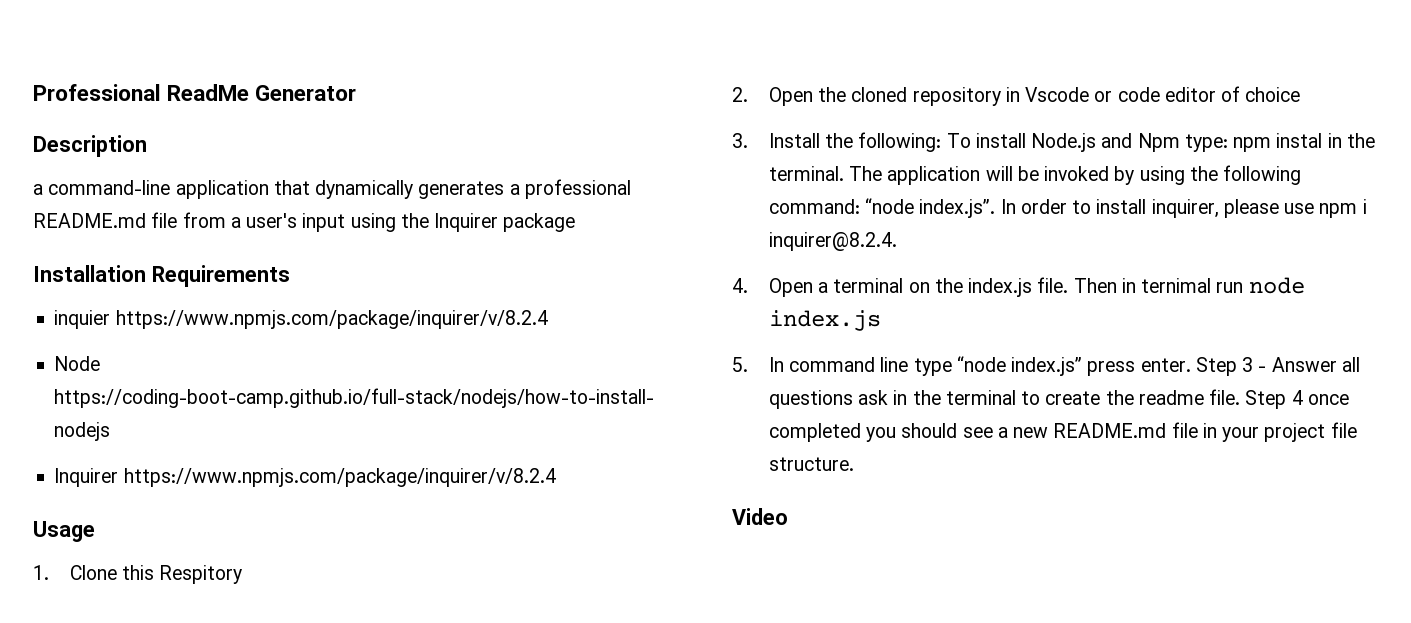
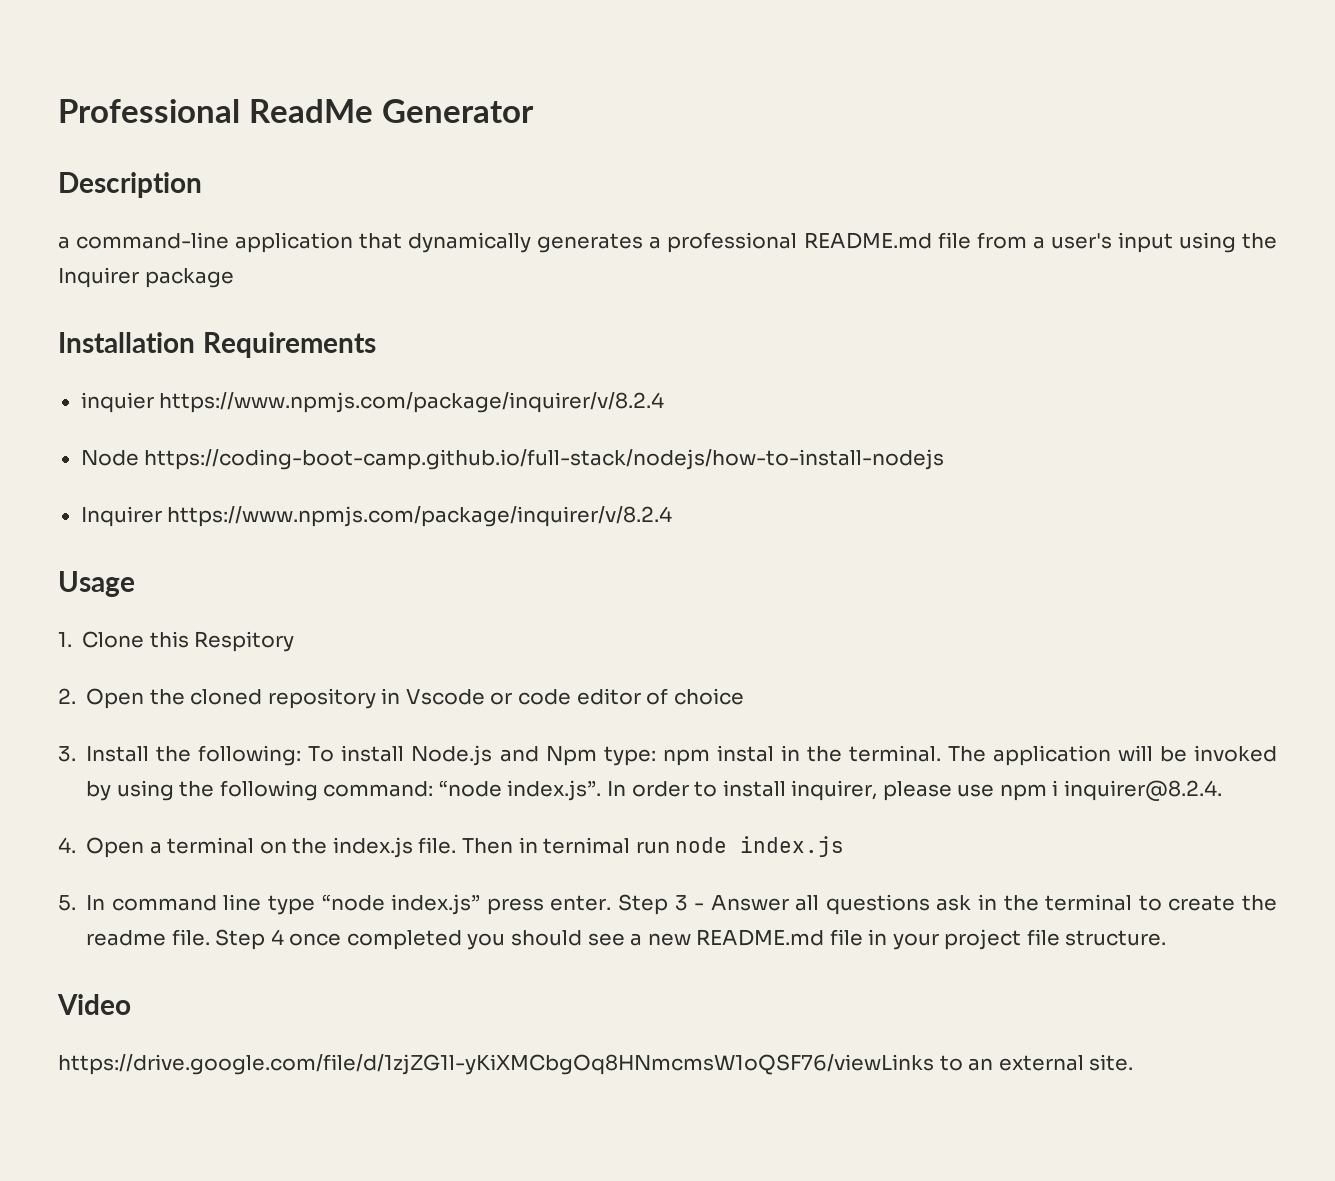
+ https://drive.google.com/file/d/1zjZG1l-yKiXMCbgOq8HNmcmsW1oQSF76/viewLinks to an external site.

